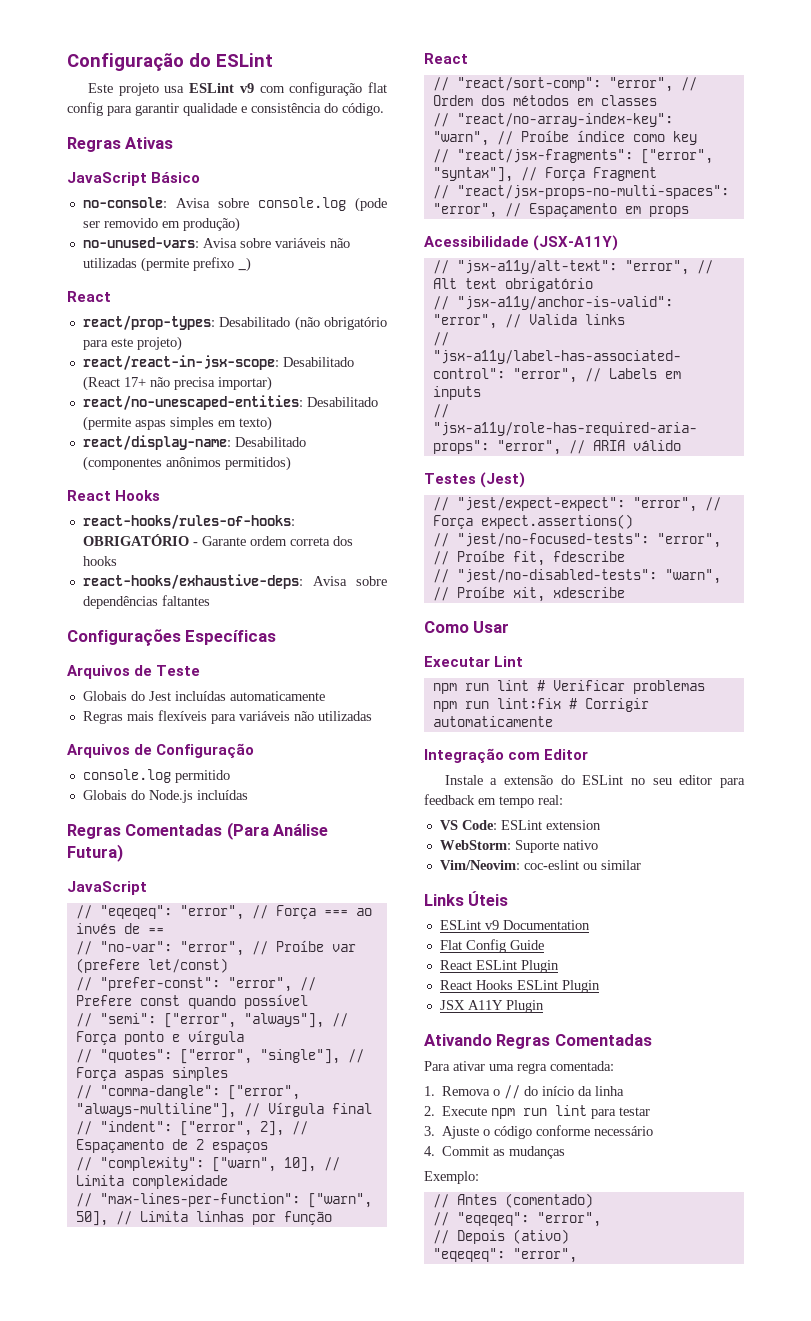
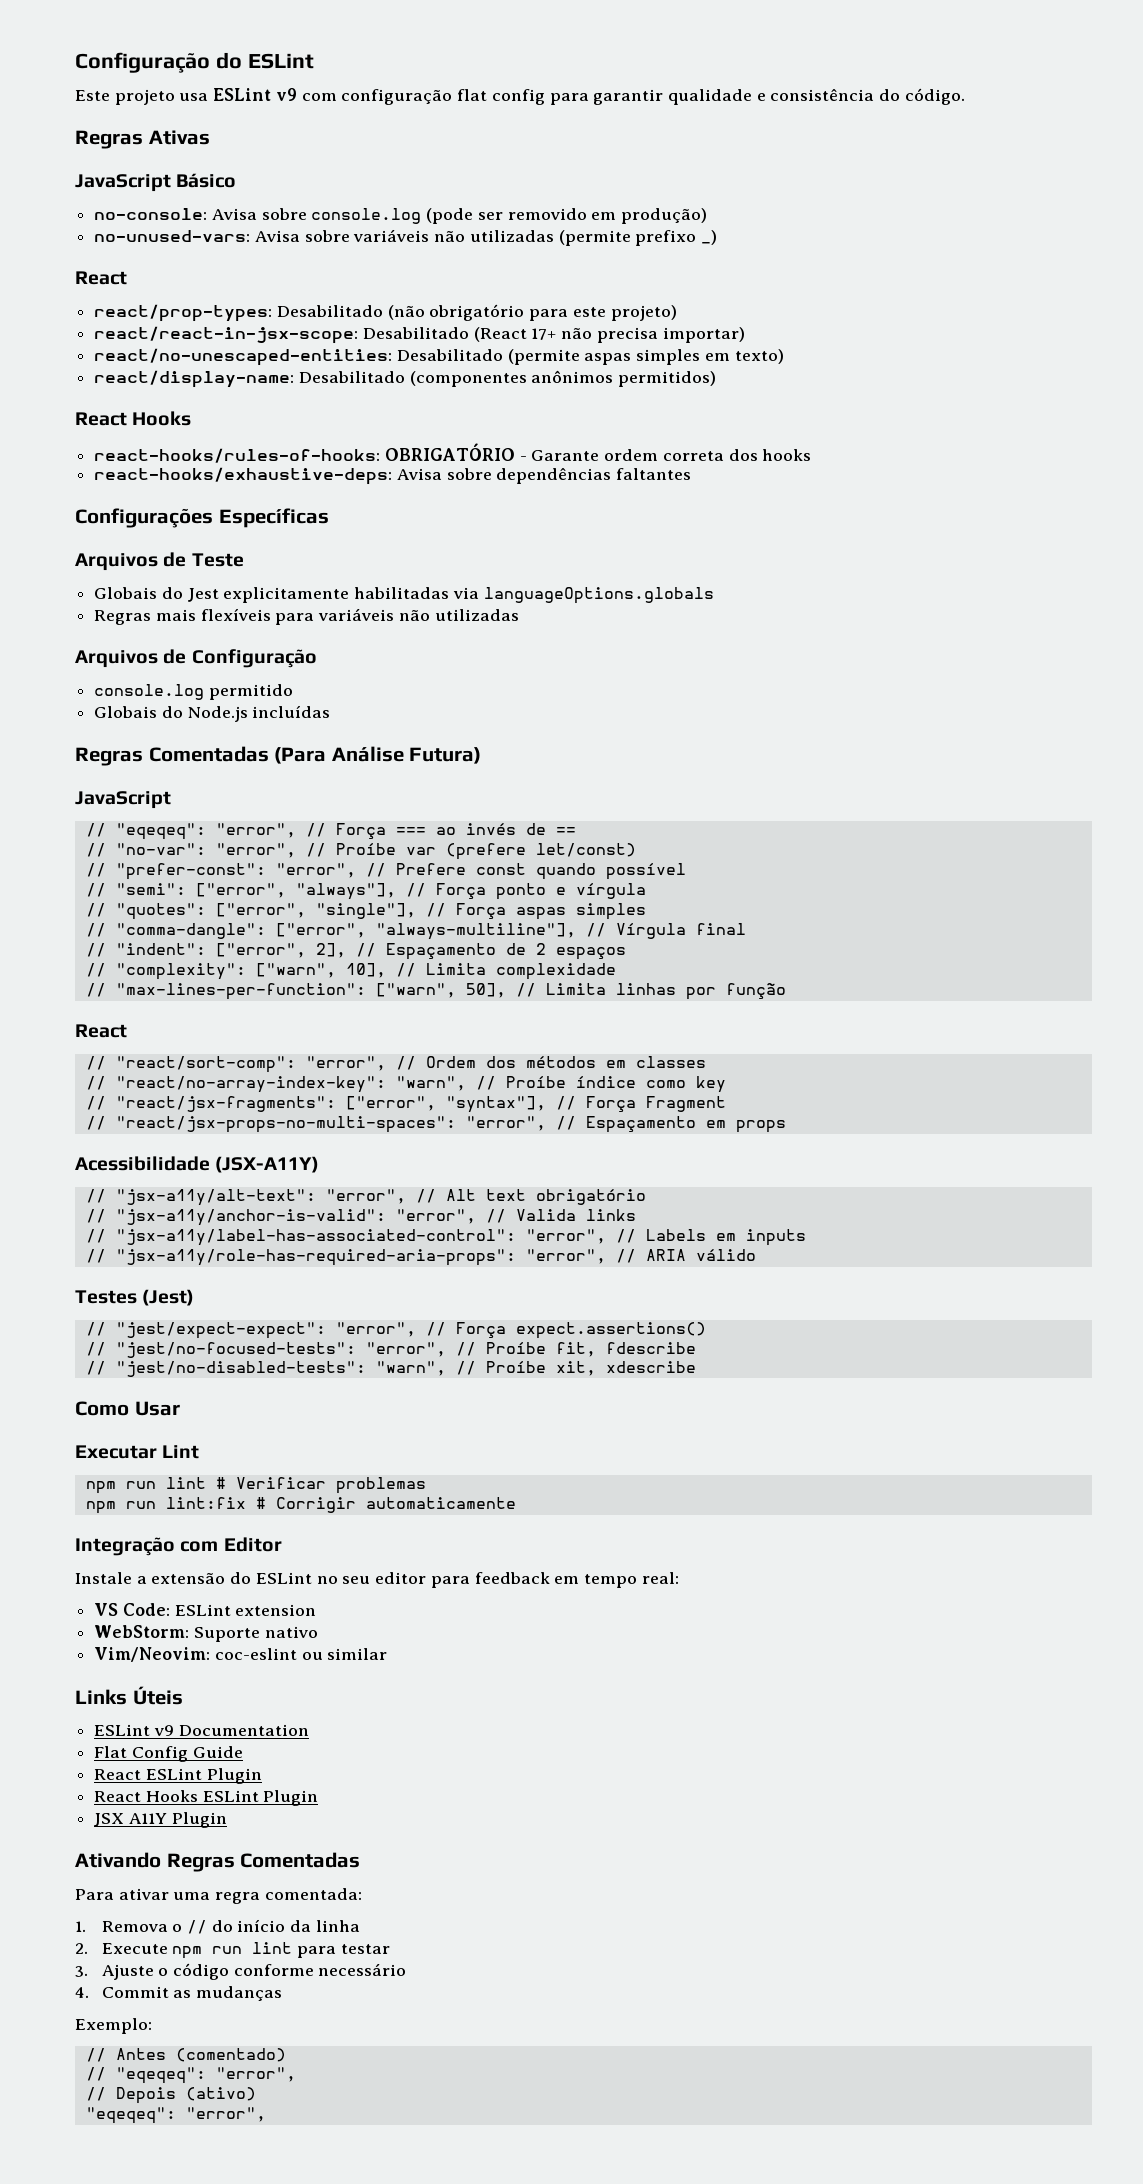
- Globais do Jest incluídas automaticamente
+ Globais do Jest explicitamente habilitadas via languageOptions.globals

